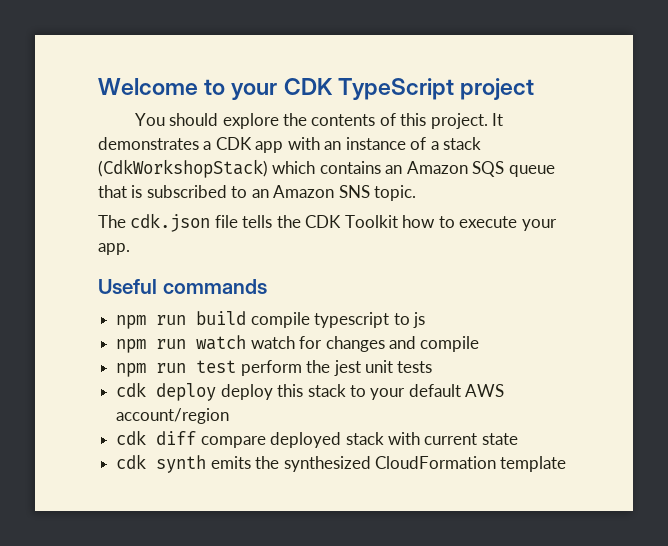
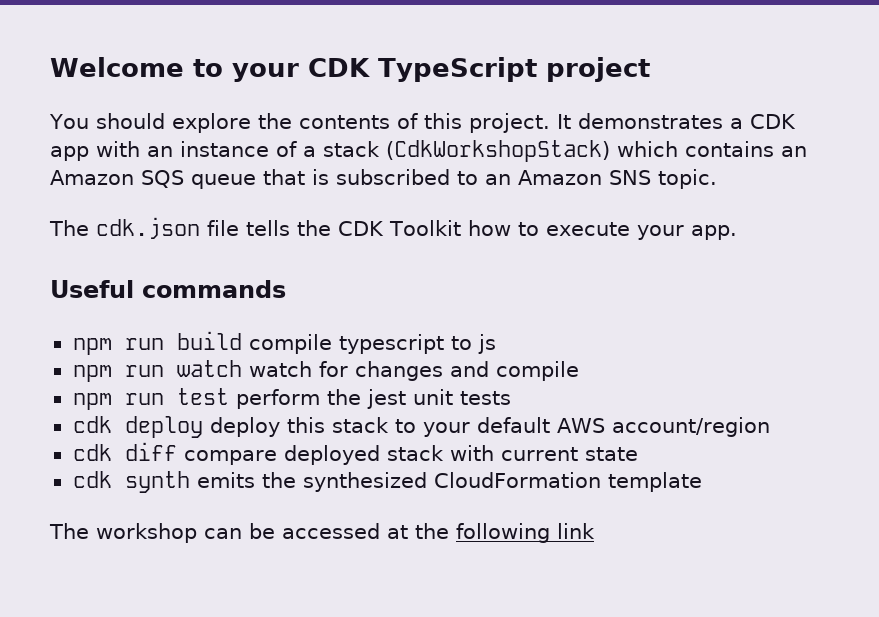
+ The workshop can be accessed at the following link

